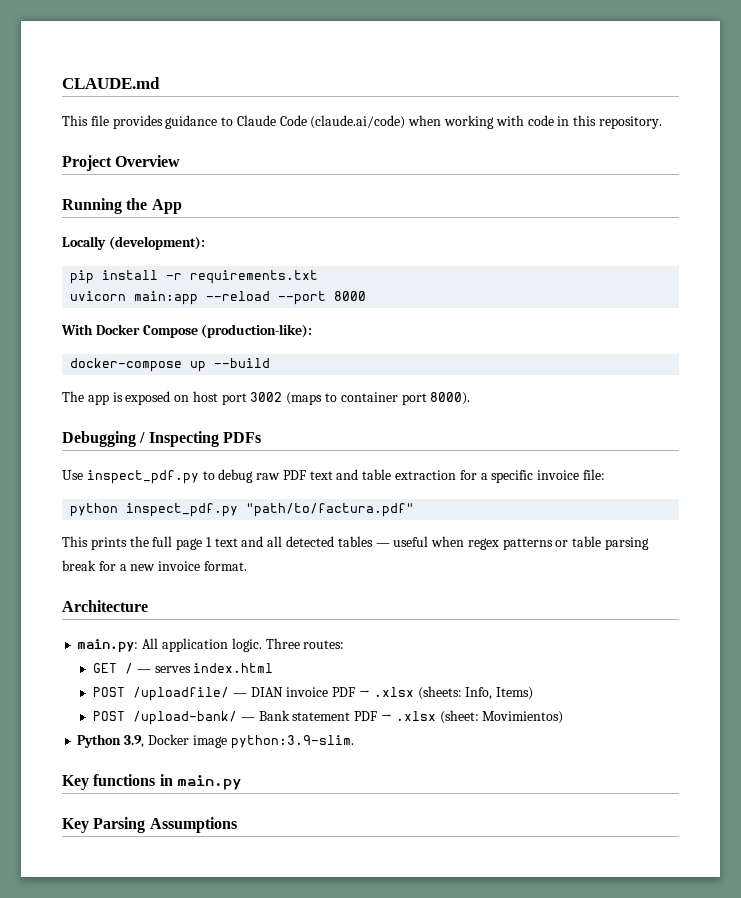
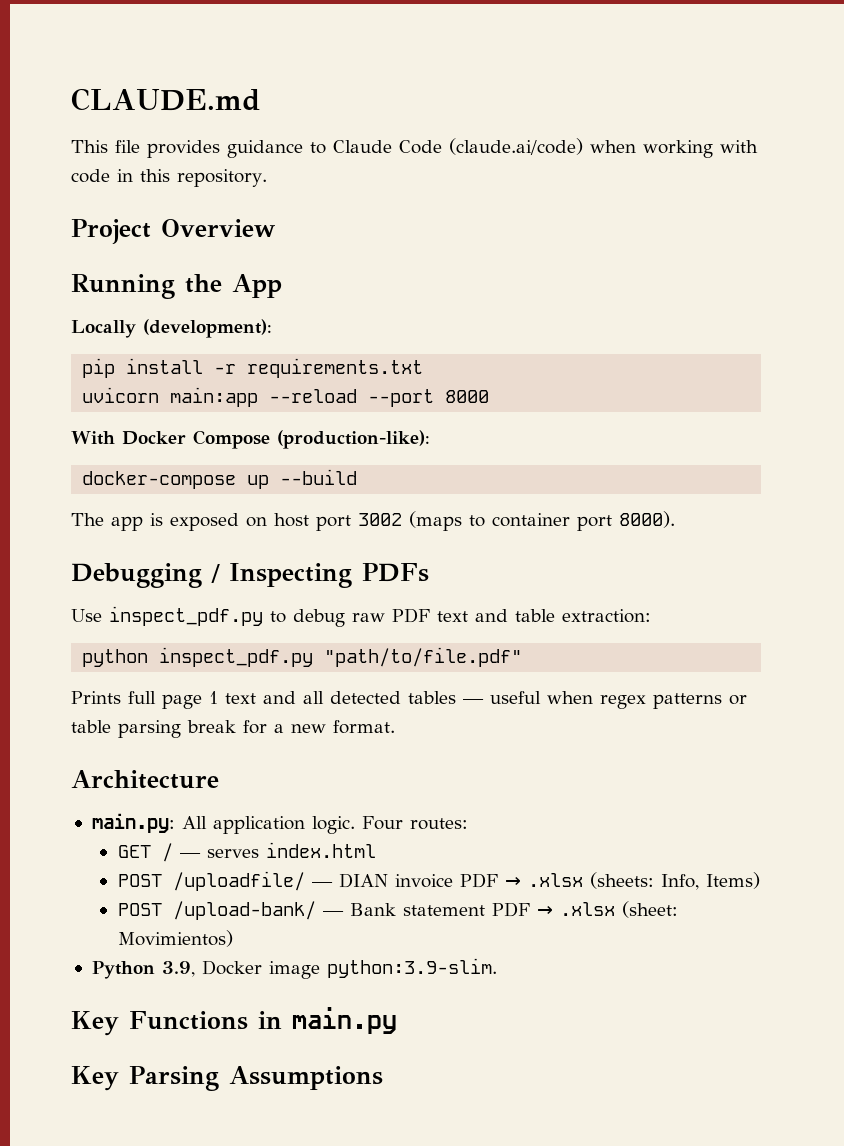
- Use inspect_pdf.py to debug raw PDF text and table extraction for a specific invoice file:
- python inspect_pdf.py "path/to/factura.pdf"
- This prints the full page 1 text and all detected tables — useful when regex patterns or table parsing break for a new invoice format.
+ Use inspect_pdf.py to debug raw PDF text and table extraction:
+ python inspect_pdf.py "path/to/file.pdf"
+ Prints full page 1 text and all detected tables — useful when regex patterns or table parsing break for a new format.
- Three routes:
+ Four routes:
- Key functions in main.py
+ Key Functions in main.py

